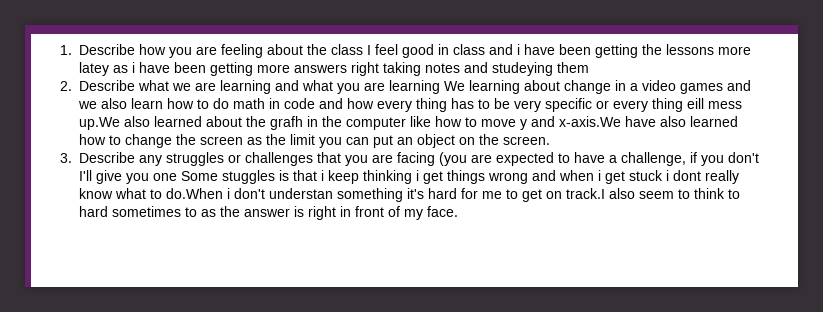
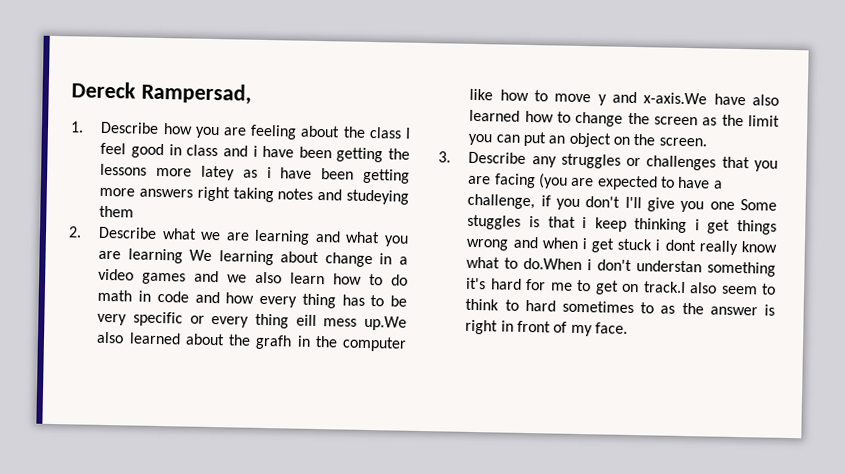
+ Dereck Rampersad,

